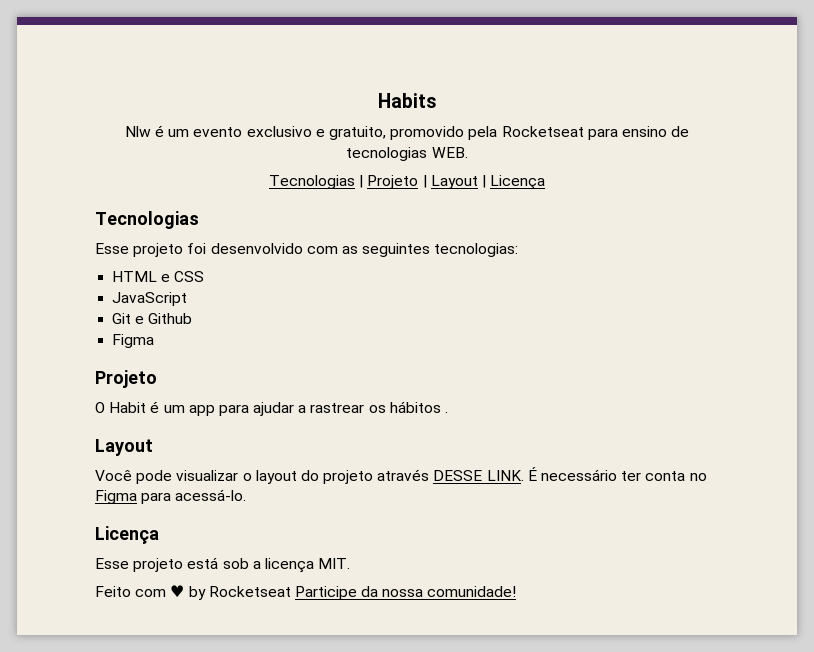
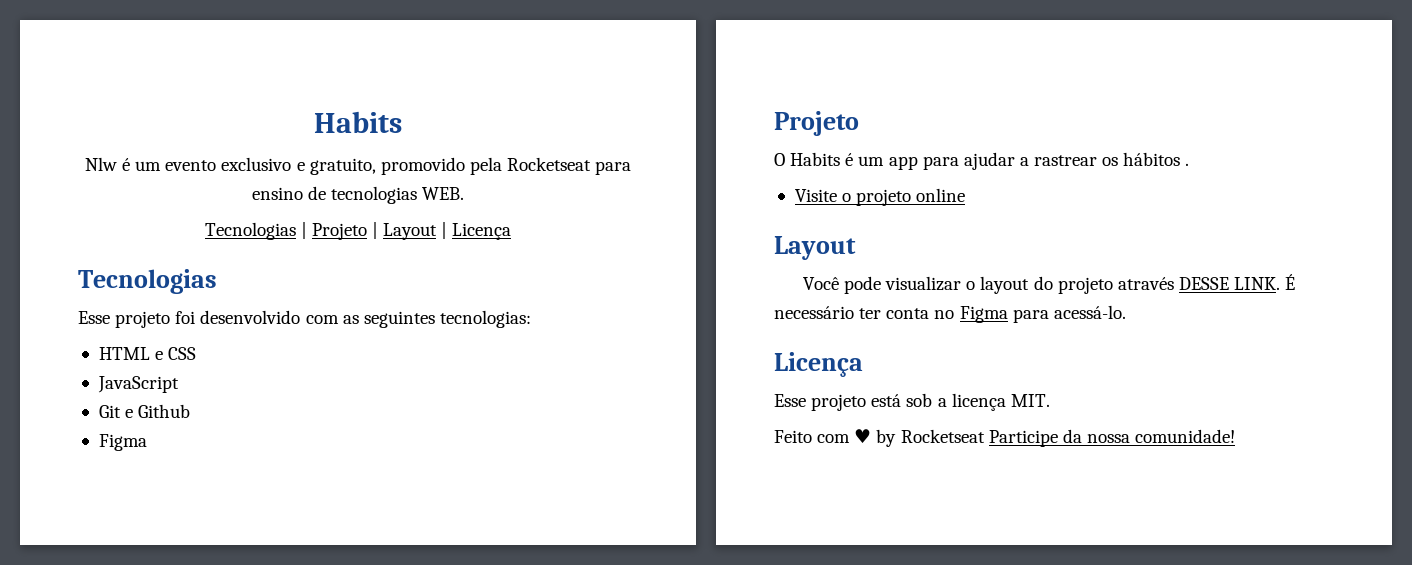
- O Habit é um app para ajudar a rastrear os hábitos .
+ O Habits é um app para ajudar a rastrear os hábitos .
+ Visite o projeto online

